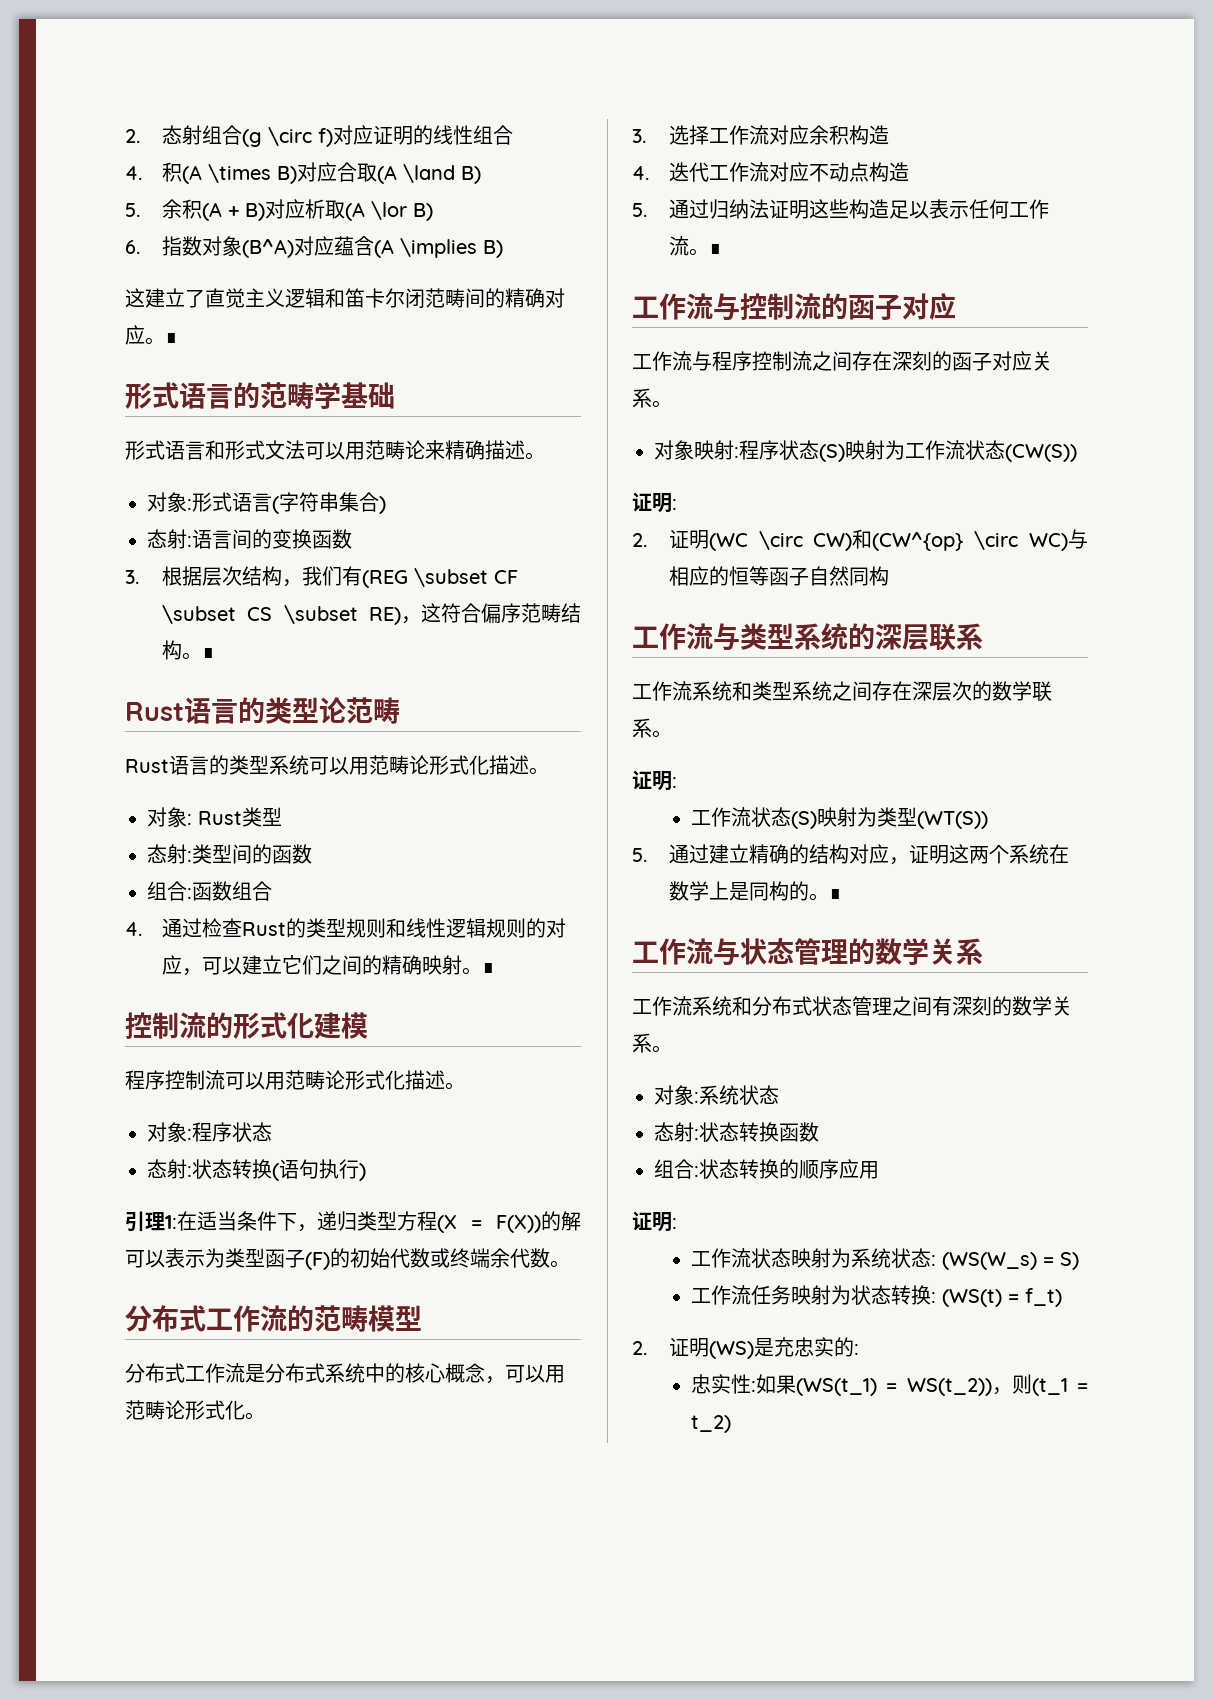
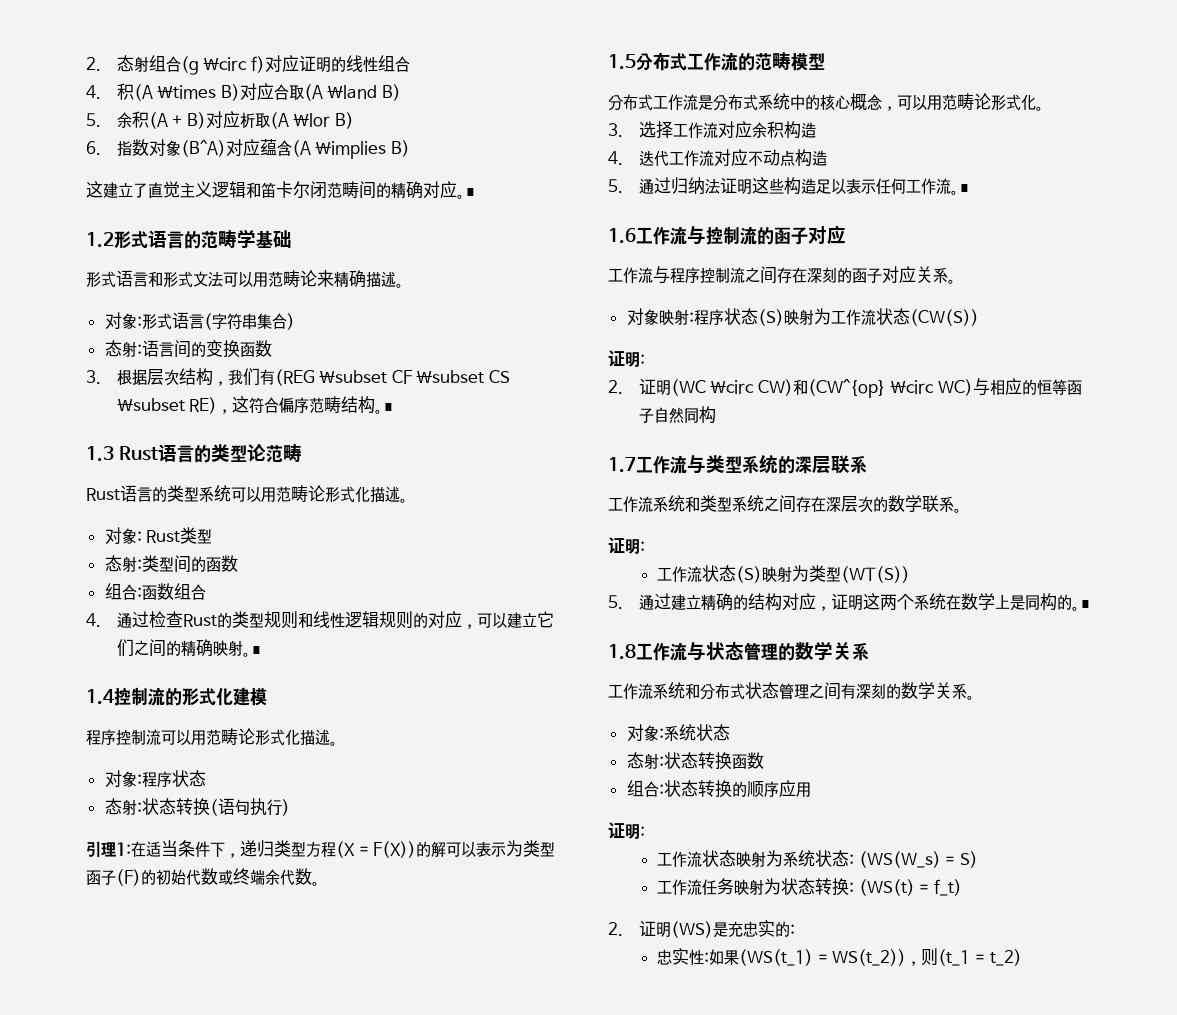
- 形式语言的范畴学基础
+ 1.2形式语言的范畴学基础
- Rust语言的类型论范畴
+ 1.3 Rust语言的类型论范畴
- 控制流的形式化建模
+ 1.4控制流的形式化建模
- 分布式工作流的范畴模型
+ 1.5分布式工作流的范畴模型
- 工作流与控制流的函子对应
+ 1.6工作流与控制流的函子对应
- 工作流与类型系统的深层联系
+ 1.7工作流与类型系统的深层联系
- 工作流与状态管理的数学关系
+ 1.8工作流与状态管理的数学关系

